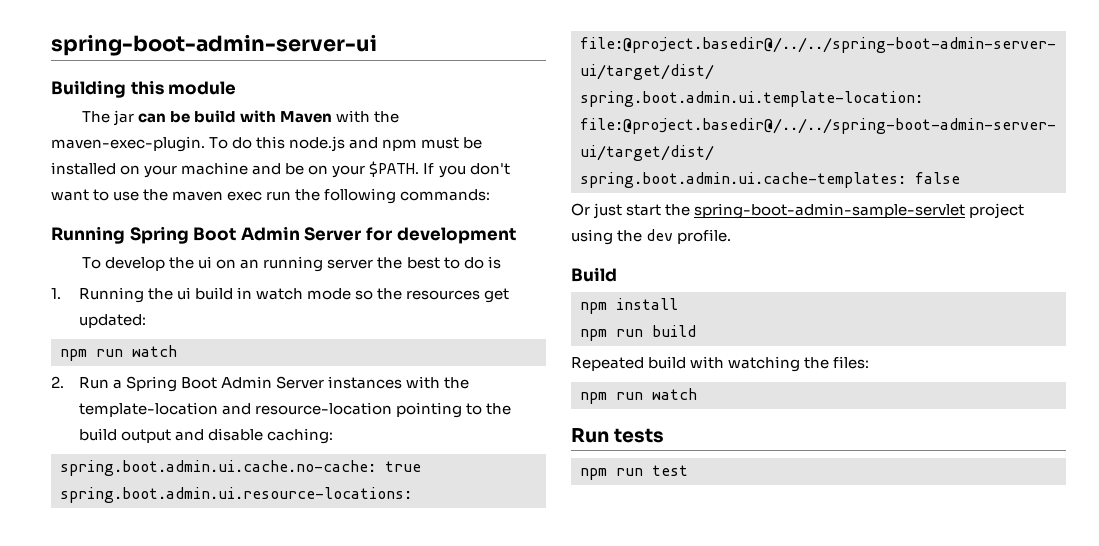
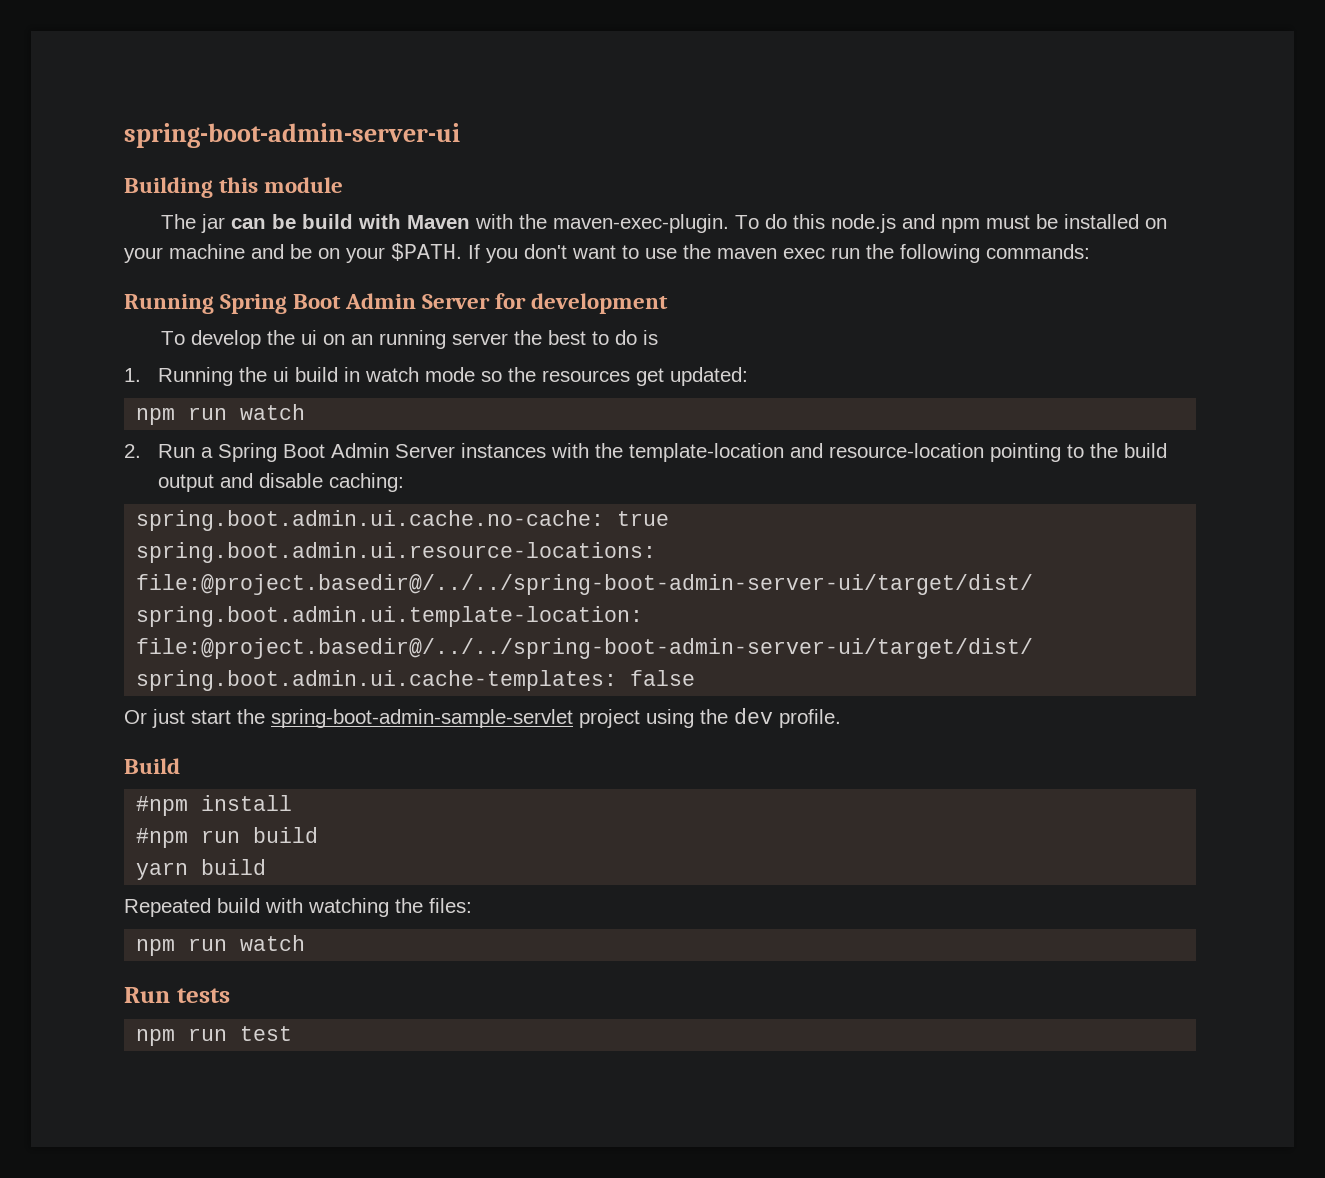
- npm install
+ #npm install
- npm run build
+ #npm run build
+ yarn build

